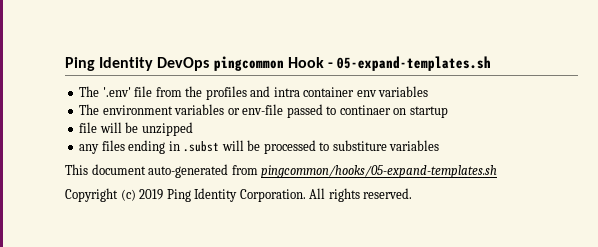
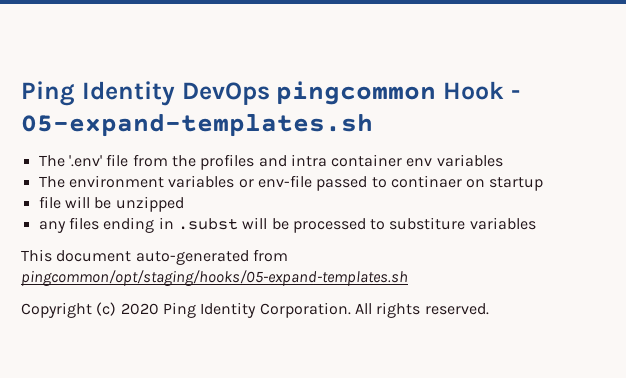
- This document auto-generated from pingcommon/hooks/05-expand-templates.sh
+ This document auto-generated from pingcommon/opt/staging/hooks/05-expand-templates.sh
- Copyright (c) 2019 Ping Identity Corporation.
+ Copyright (c) 2020 Ping Identity Corporation.

